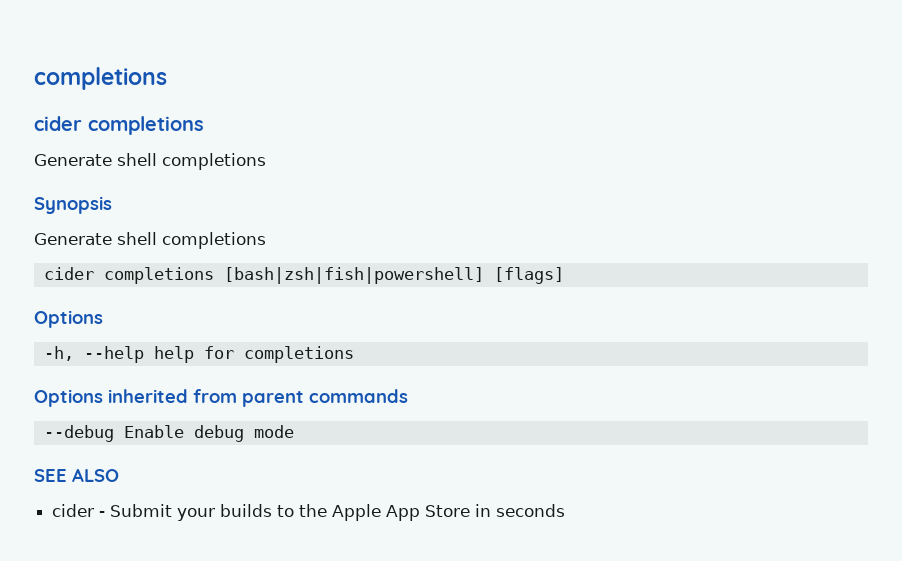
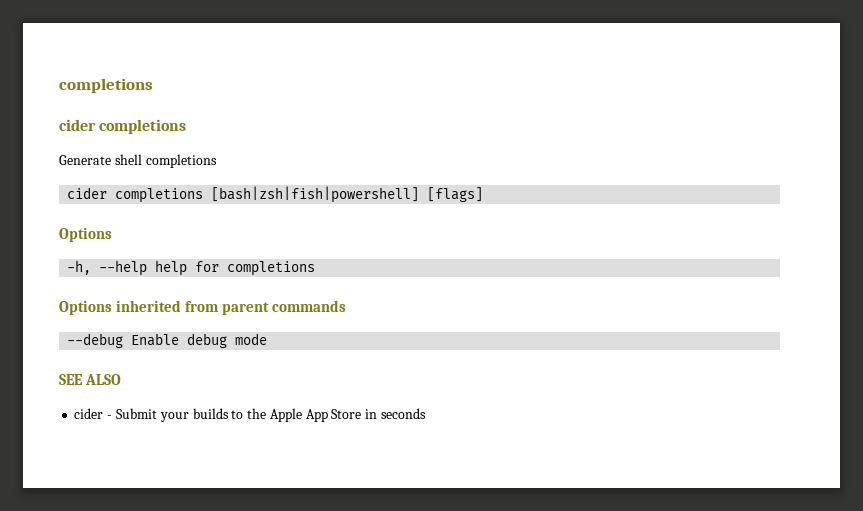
- Synopsis
- Generate shell completions

